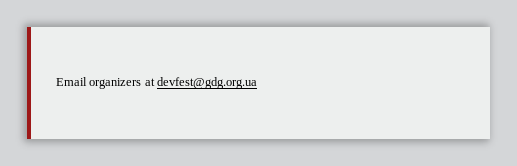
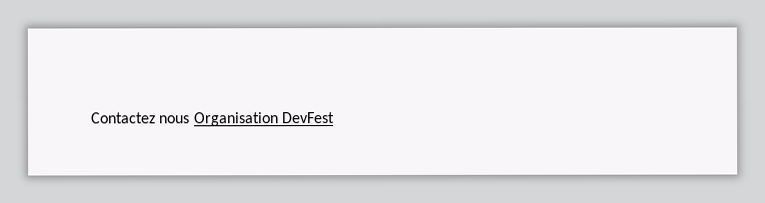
- Email organizers at devfest@gdg.org.ua
+ Contactez nous Organisation DevFest

